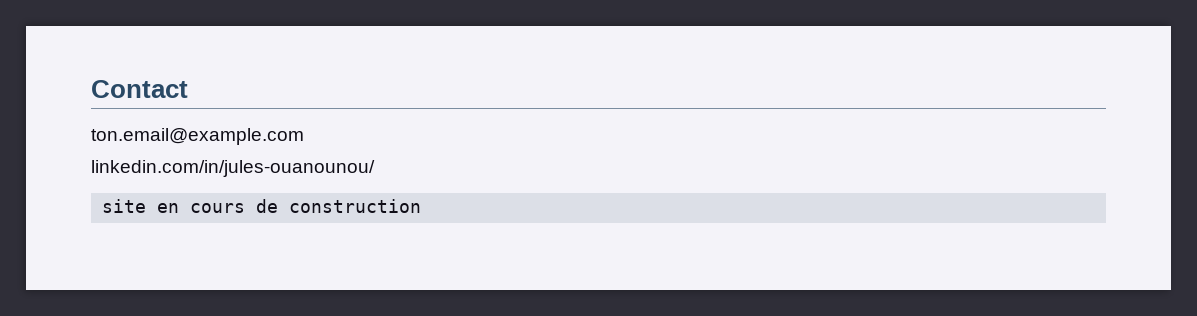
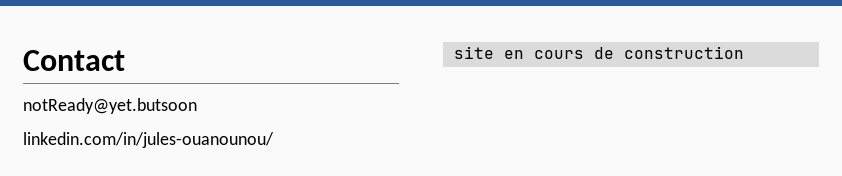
- ton.email@example.com
+ notReady@yet.butsoon

